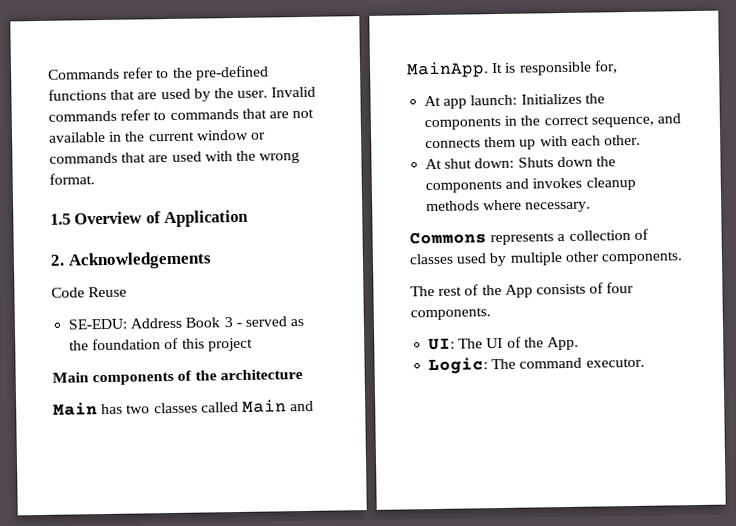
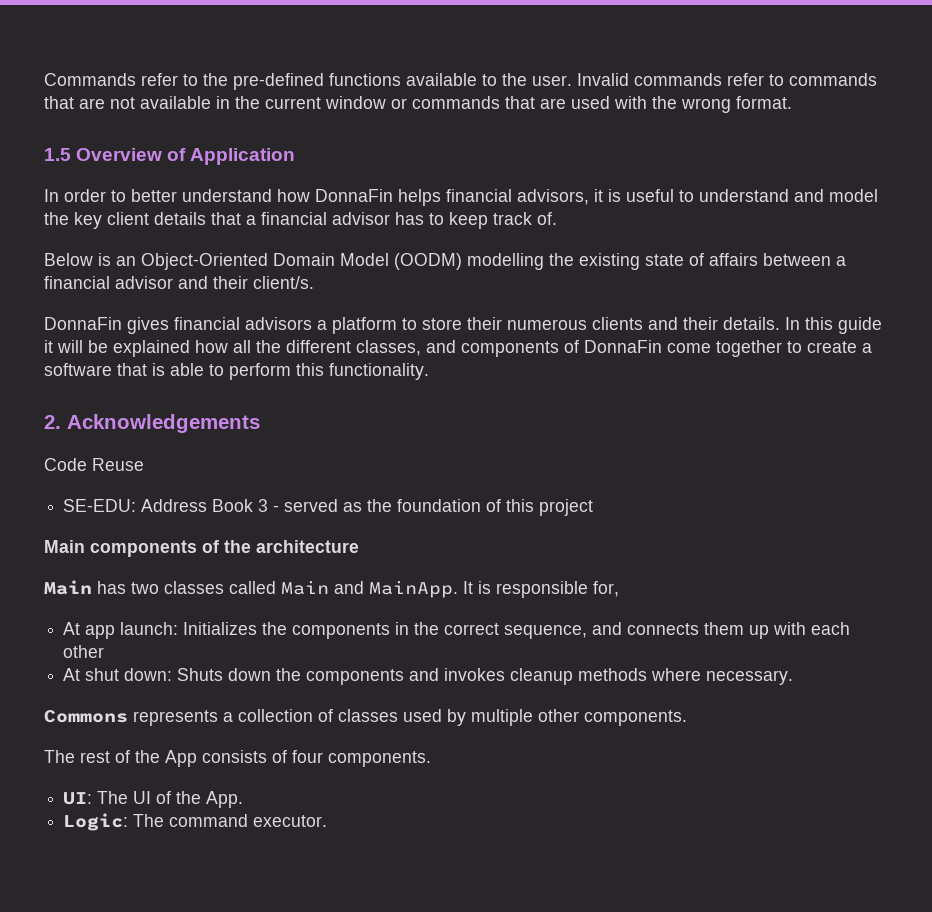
- Commands refer to the pre-defined functions that are used by the user.
+ Commands refer to the pre-defined functions available to the user.
+ In order to better understand how DonnaFin helps financial advisors, it is useful to understand and model the key client details that a financial advisor has to keep track of.
+ Below is an Object-Oriented Domain Model (OODM) modelling the existing state of affairs between a financial advisor and their client/s.
+ DonnaFin gives financial advisors a platform to store their numerous clients and their details. In this guide it will be explained how all the different classes, and components of DonnaFin come together to create a software that is able to perform this functionality.
- At app launch: Initializes the components in the correct sequence, and connects them up with each other.
+ At app launch: Initializes the components in the correct sequence, and connects them up with each other

